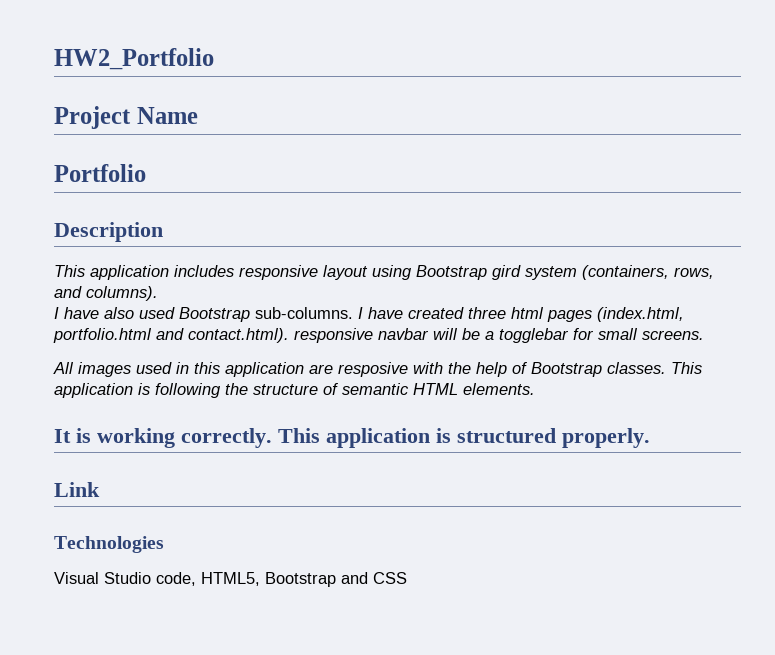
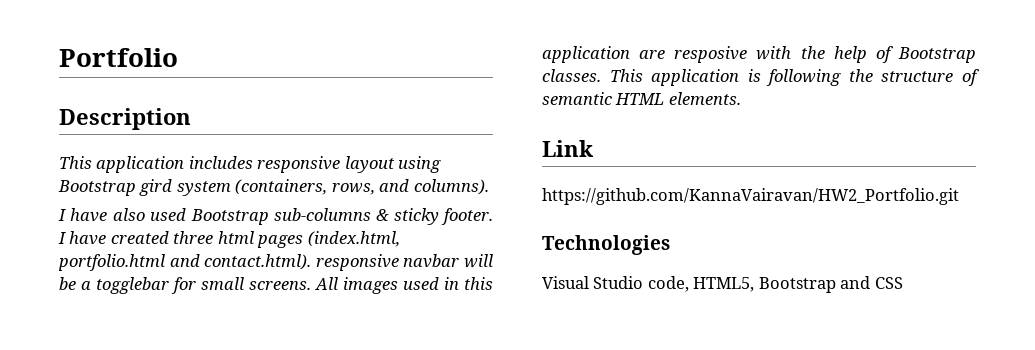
- HW2_Portfolio
- Project Name
- I have also used Bootstrap sub-columns.
+ I have also used Bootstrap sub-columns & sticky footer.
- I have created three html pages (index.html, portfolio.html and contact.html). responsive navbar will be a togglebar for small screens.
- All images used in this application are resposive with the help of Bootstrap classes.
+ I have created three html pages (index.html, portfolio.html and contact.html). responsive navbar will be a togglebar for small screens. All images used in this application are resposive with the help of Bootstrap classes.
- It is working correctly. This application is structured properly.
  Link
+ https://github.com/KannaVairavan/HW2_Portfolio.git

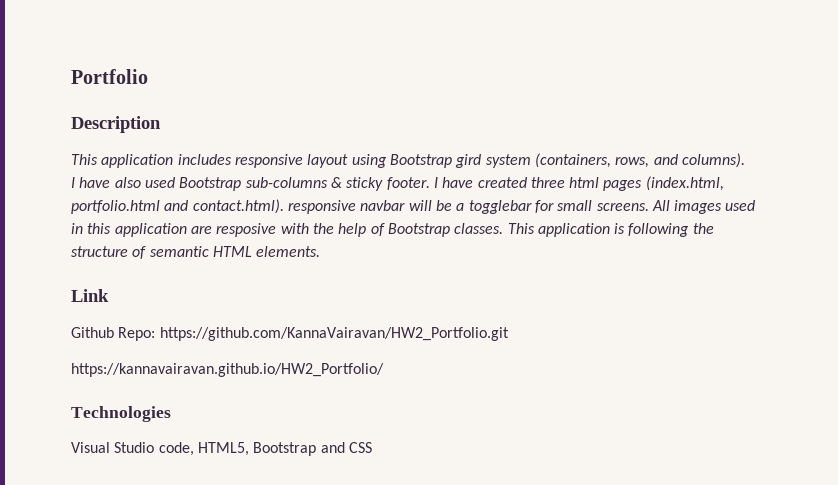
- https://github.com/KannaVairavan/HW2_Portfolio.git
+ Github Repo: https://github.com/KannaVairavan/HW2_Portfolio.git
+ https://kannavairavan.github.io/HW2_Portfolio/

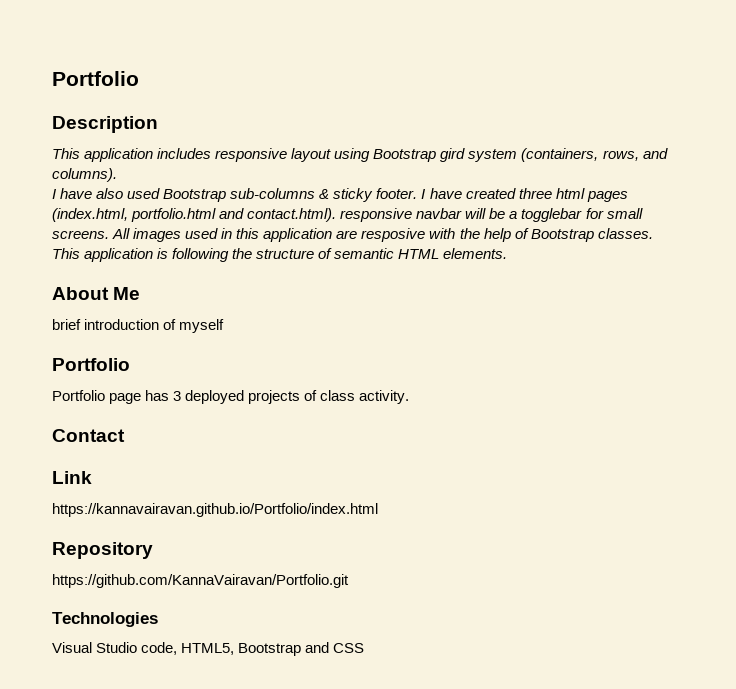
+ About Me
+ brief introduction of myself
+ Portfolio
+ Portfolio page has 3 deployed projects of class activity.
+ Contact
  Link
- Github Repo: https://github.com/KannaVairavan/HW2_Portfolio.git
- https://kannavairavan.github.io/HW2_Portfolio/
+ https://kannavairavan.github.io/Portfolio/index.html
+ Repository
+ https://github.com/KannaVairavan/Portfolio.git

